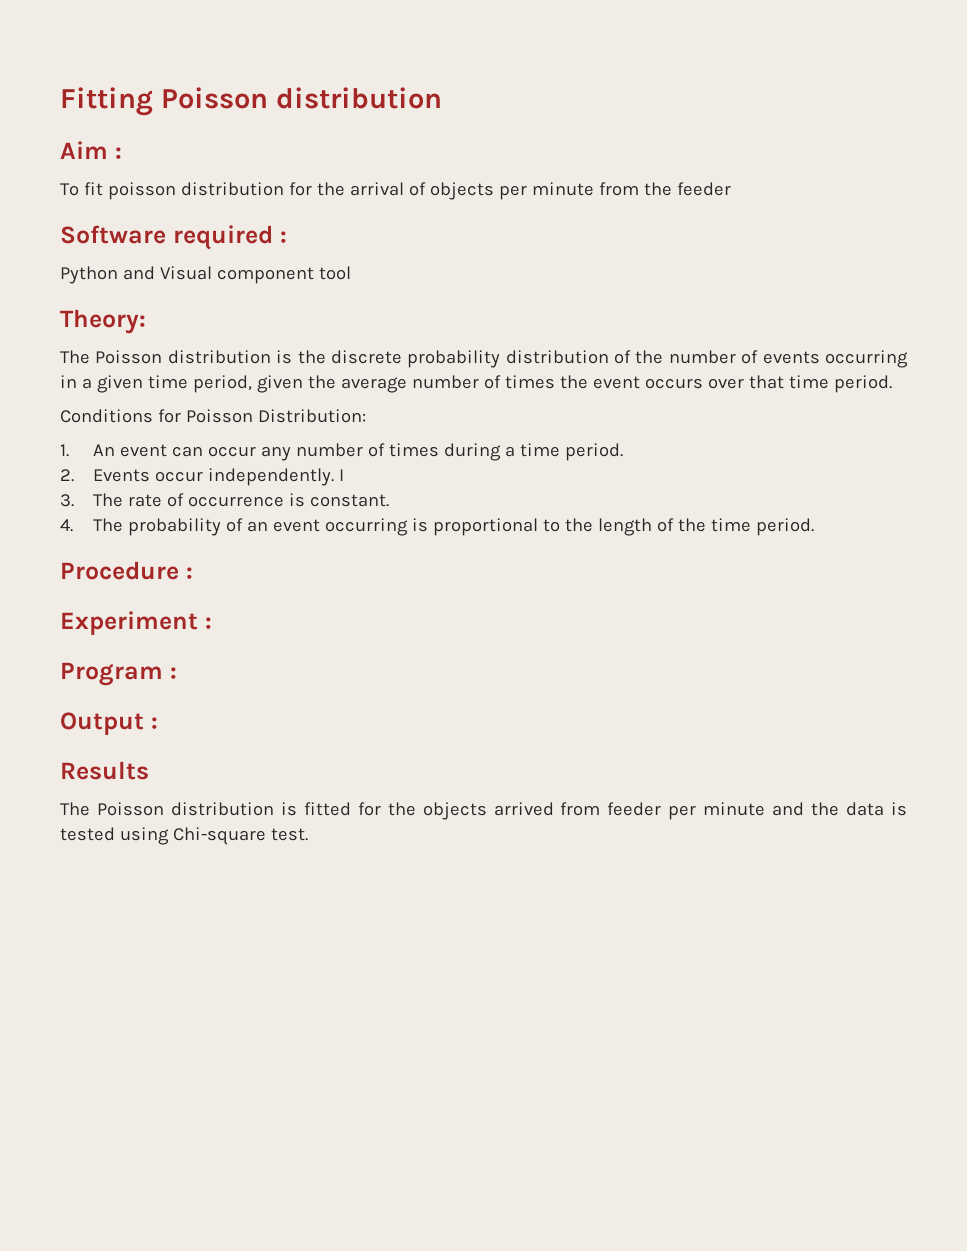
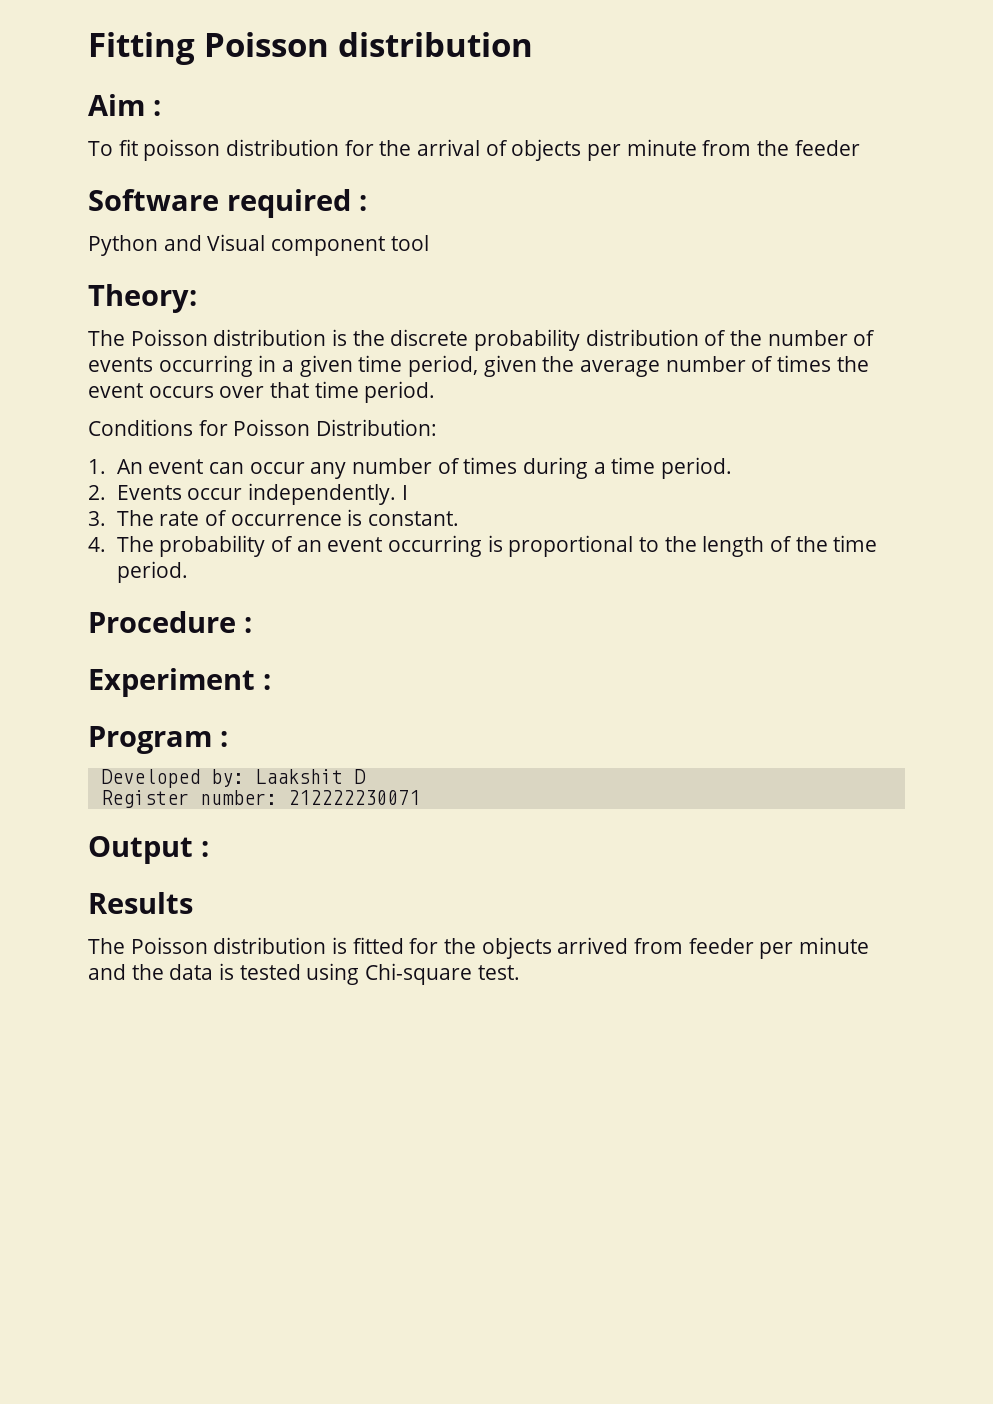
+ Developed by: Laakshit D
+ Register number: 212222230071

